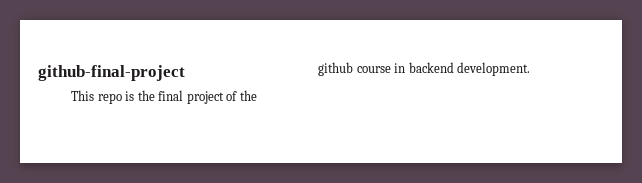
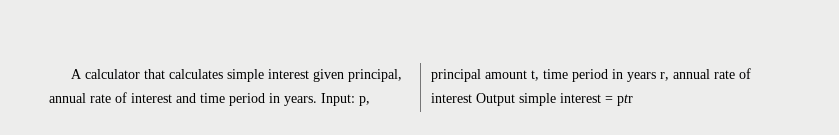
- github-final-project
- This repo is the final project of the github course in backend development.
+ A calculator that calculates simple interest given principal, annual rate of interest and time period in years. Input: p, principal amount t, time period in years r, annual rate of interest Output simple interest = ptr

